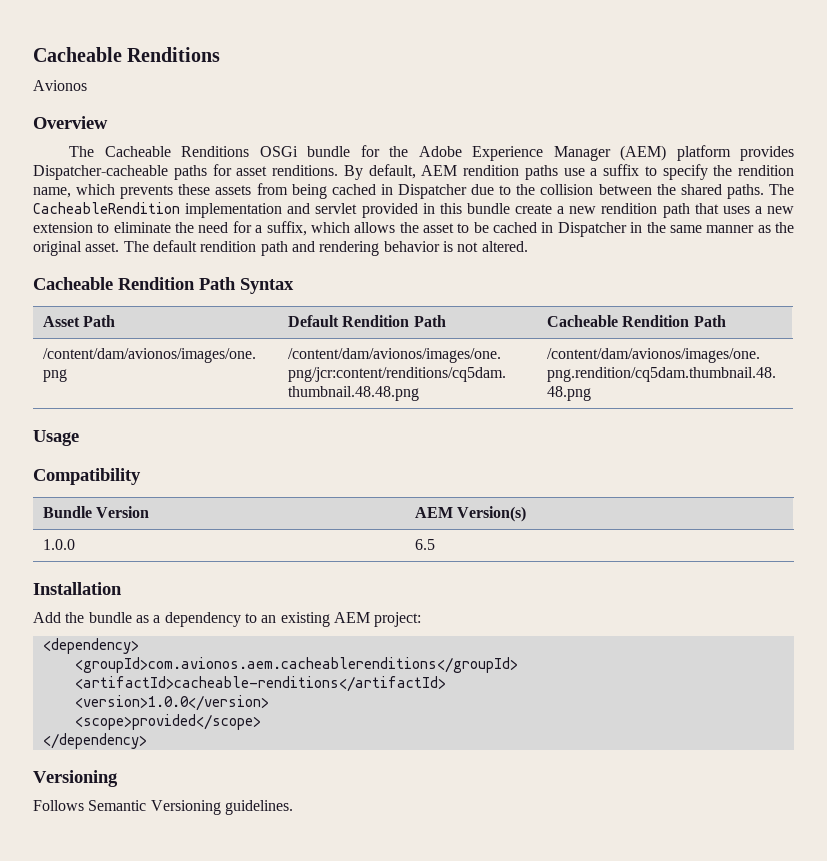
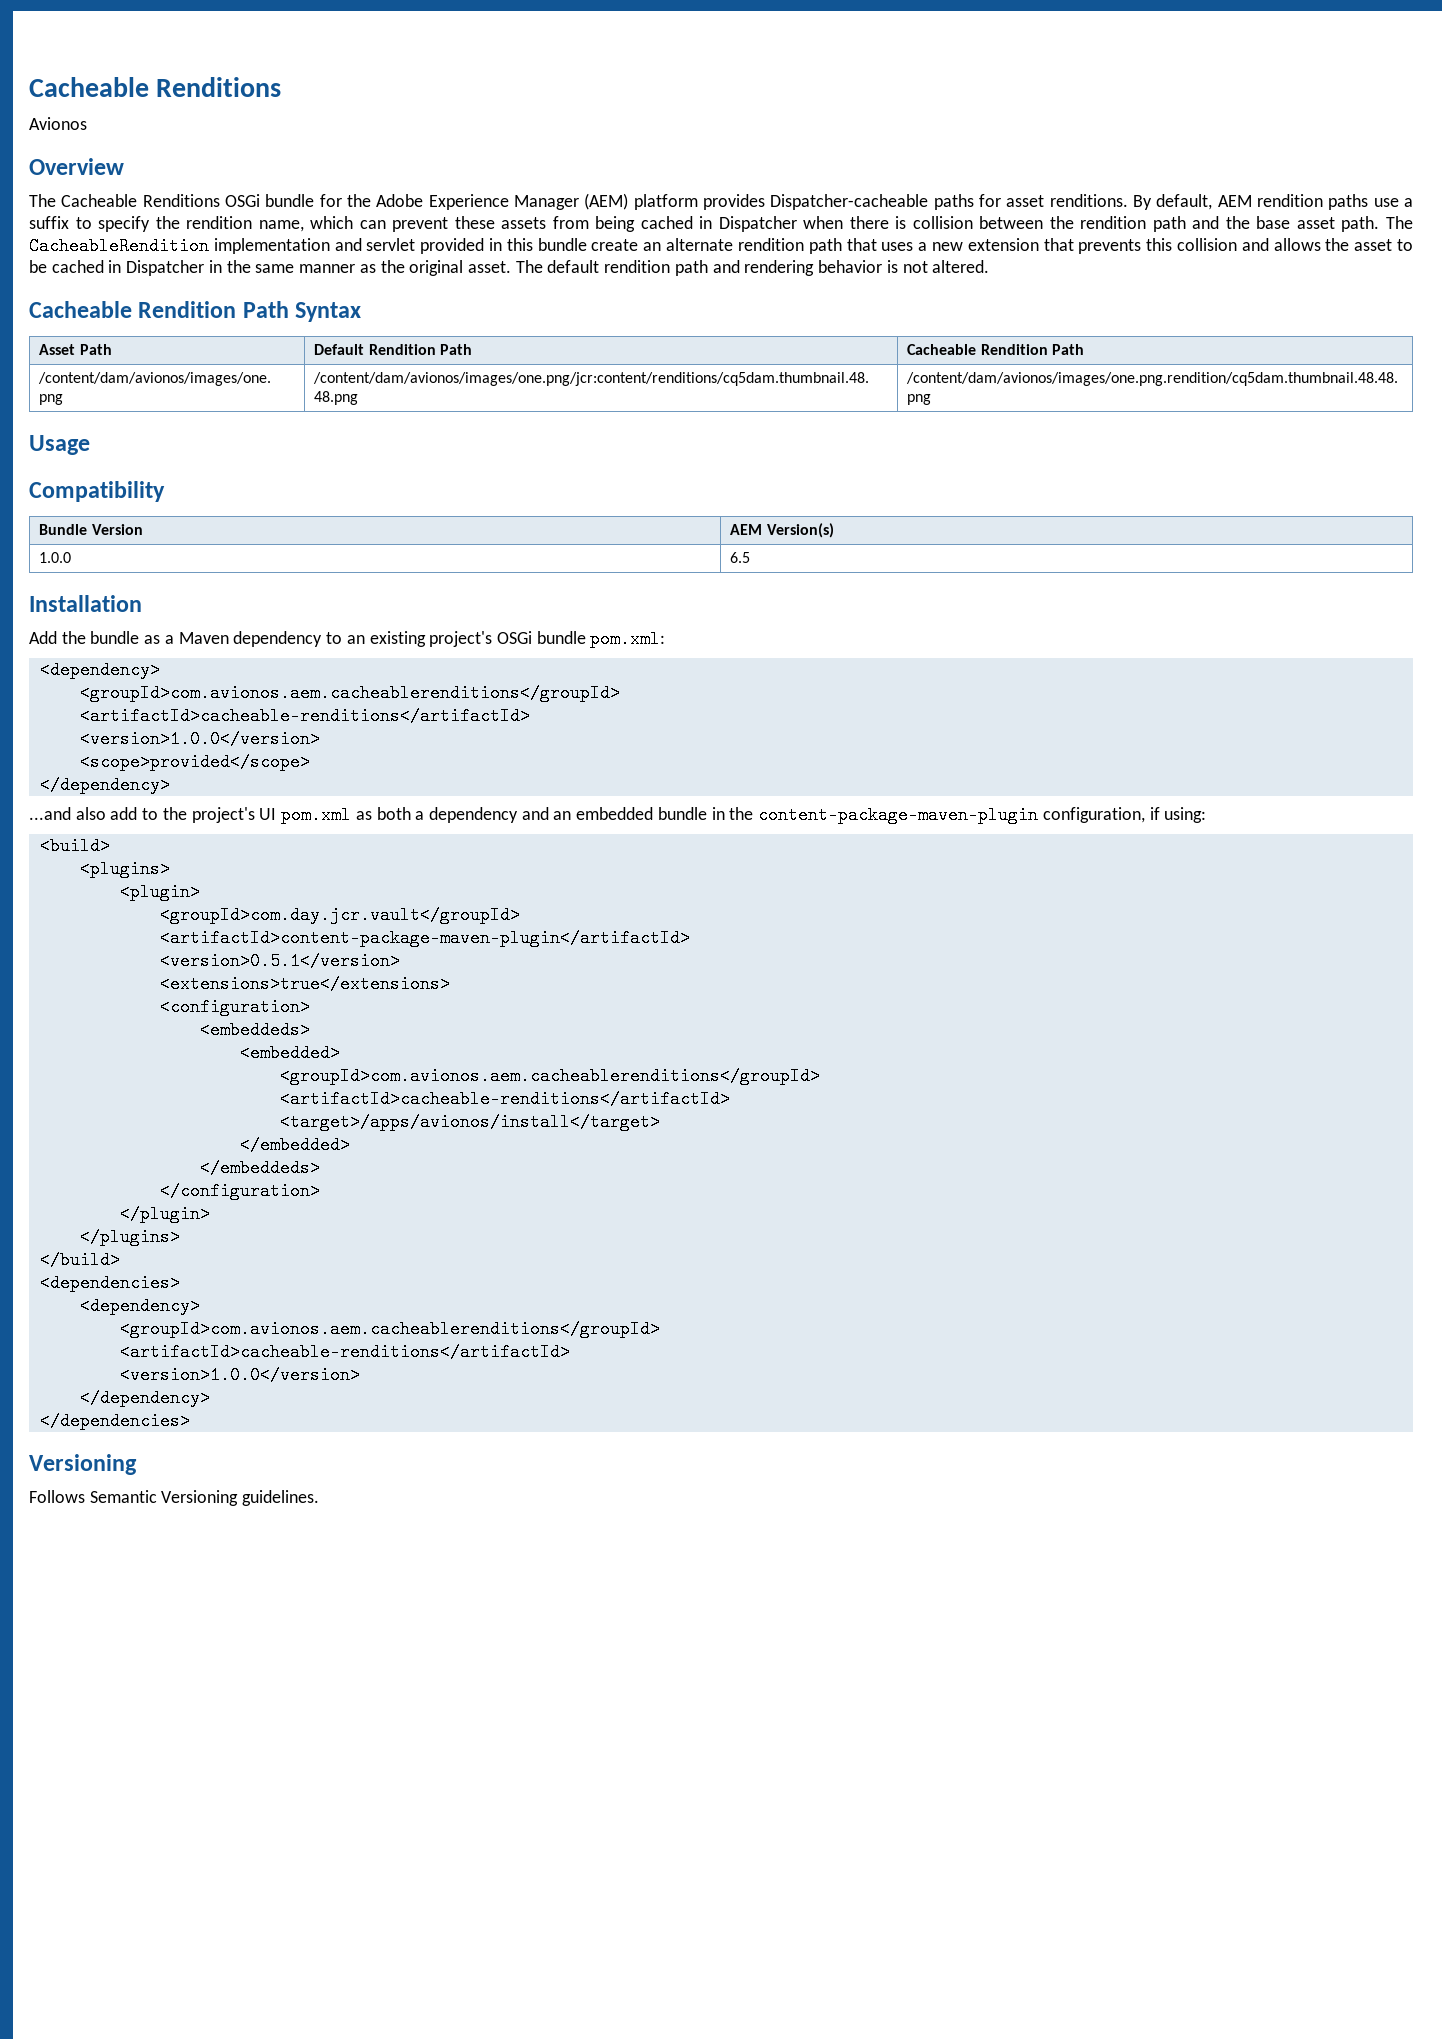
- By default, AEM rendition paths use a suffix to specify the rendition name, which prevents these assets from being cached in Dispatcher due to the collision between the shared paths.
+ By default, AEM rendition paths use a suffix to specify the rendition name, which can prevent these assets from being cached in Dispatcher when there is collision between the rendition path and the base asset path.
- The CacheableRendition implementation and servlet provided in this bundle create a new rendition path that uses a new extension to eliminate the need for a suffix, which allows the asset to be cached in Dispatcher in the same manner as the original asset.
+ The CacheableRendition implementation and servlet provided in this bundle create an alternate rendition path that uses a new extension that prevents this collision and allows the asset to be cached in Dispatcher in the same manner as the original asset.
- Add the bundle as a dependency to an existing AEM project:
+ Add the bundle as a Maven dependency to an existing project's OSGi bundle pom.xml:
+ ...and also add to the project's UI pom.xml as both a dependency and an embedded bundle in the content-package-maven-plugin configuration, if using:
+ <build>
+ <plugins>
+ <plugin>
+ <groupId>com.day.jcr.vault</groupId>
+ <artifactId>content-package-maven-plugin</artifactId>
+ <version>0.5.1</version>
+ <extensions>true</extensions>
+ <configuration>
+ <embeddeds>
+ <embedded>
+ <groupId>com.avionos.aem.cacheablerenditions</groupId>
+ <artifactId>cacheable-renditions</artifactId>
+ <target>/apps/avionos/install</target>
+ </embedded>
+ </embeddeds>
+ </configuration>
+ </plugin>
+ </plugins>
+ </build>
+ <dependencies>
+ <dependency>
+ <groupId>com.avionos.aem.cacheablerenditions</groupId>
+ <artifactId>cacheable-renditions</artifactId>
+ <version>1.0.0</version>
+ </dependency>
+ </dependencies>

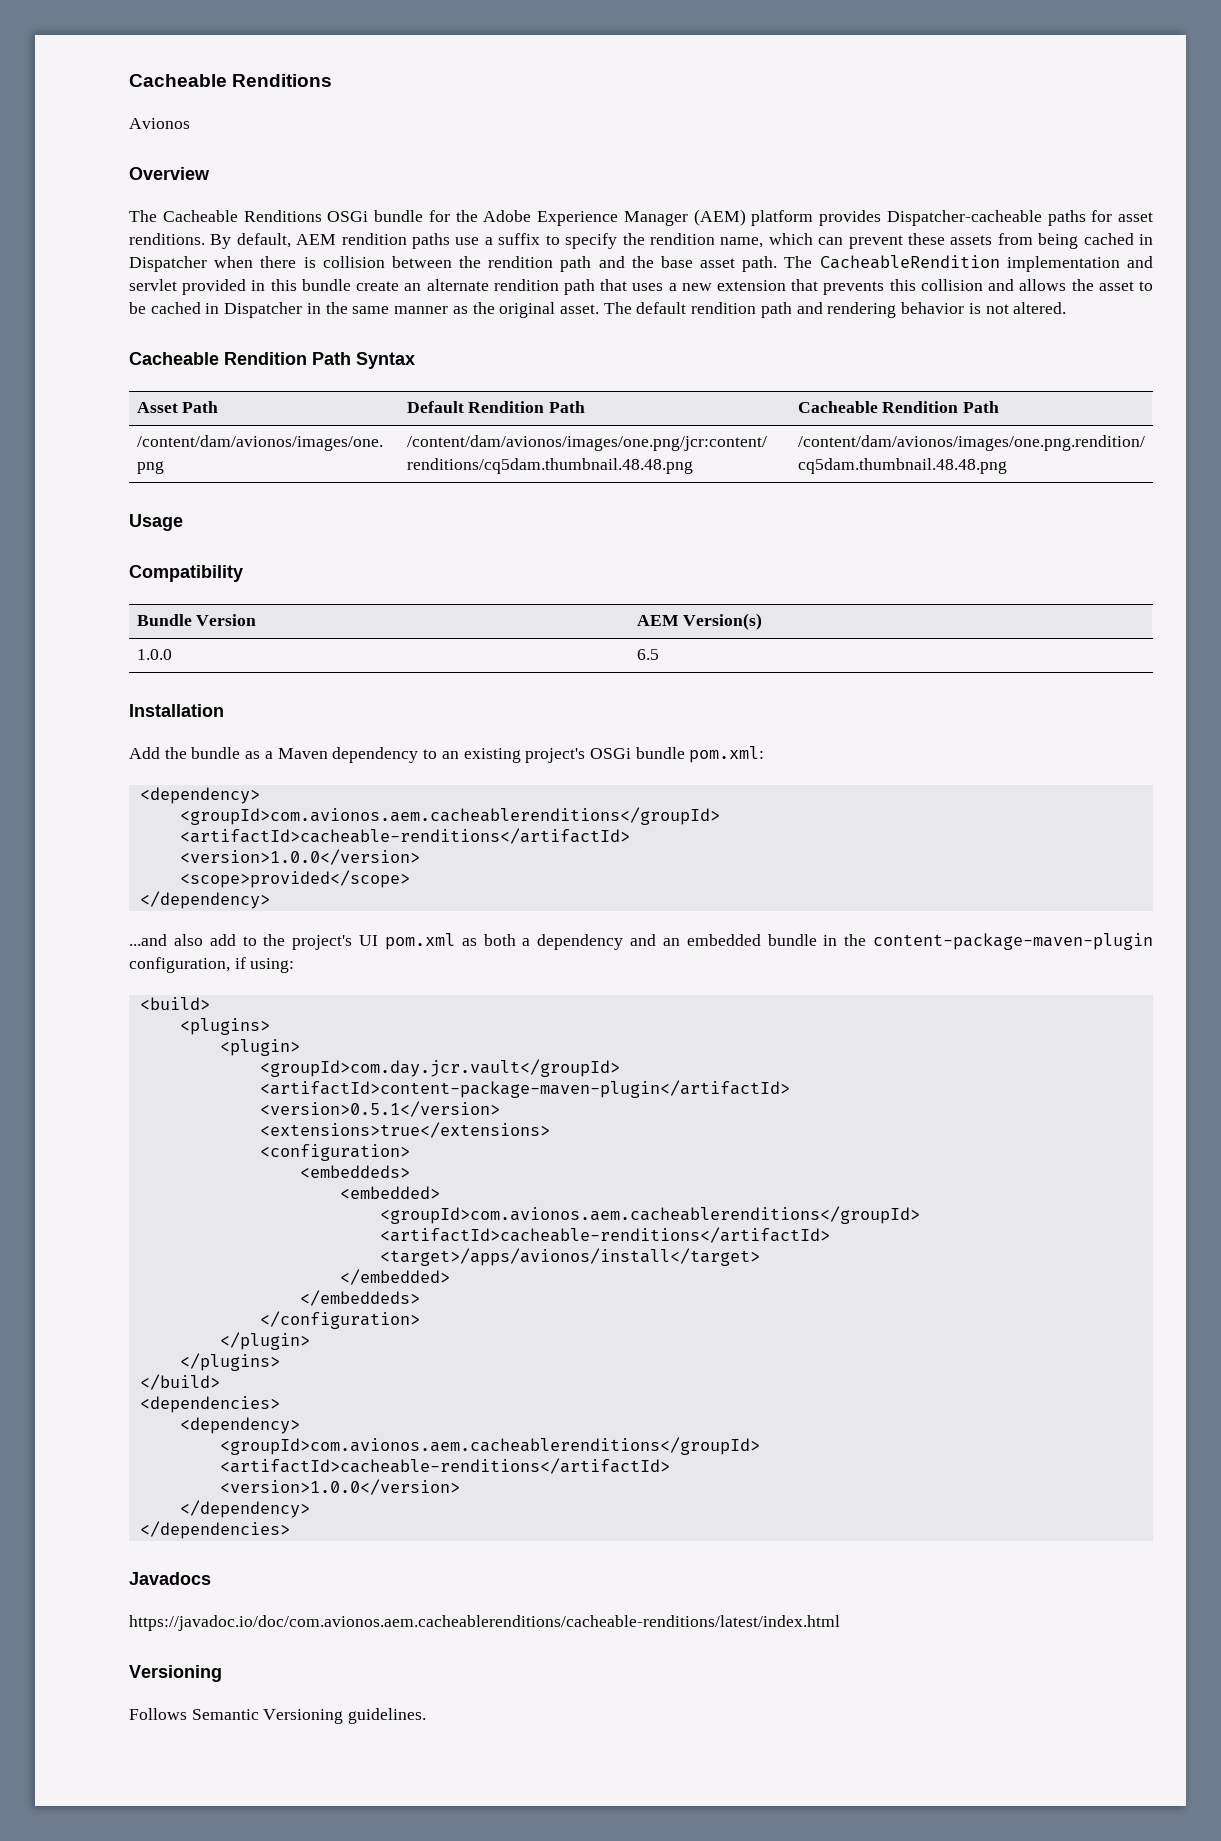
+ Javadocs
+ https://javadoc.io/doc/com.avionos.aem.cacheablerenditions/cacheable-renditions/latest/index.html

